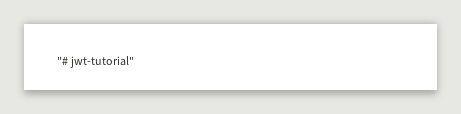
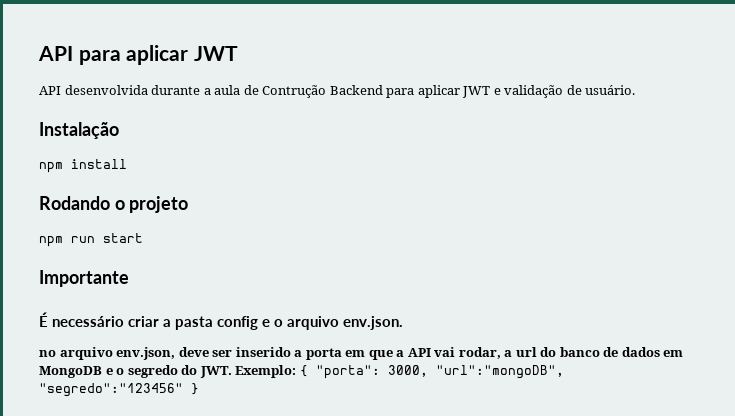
- "# jwt-tutorial"
+ API para aplicar JWT
+ API desenvolvida durante a aula de Contrução Backend para aplicar JWT e validação de usuário.
+ Instalação
+ npm install
+ Rodando o projeto
+ npm run start
+ Importante
+ É necessário criar a pasta config e o arquivo env.json.
+ no arquivo env.json, deve ser inserido a porta em que a API vai rodar, a url do banco de dados em MongoDB e o segredo do JWT. Exemplo: { "porta": 3000, "url":"mongoDB", "segredo":"123456" }

